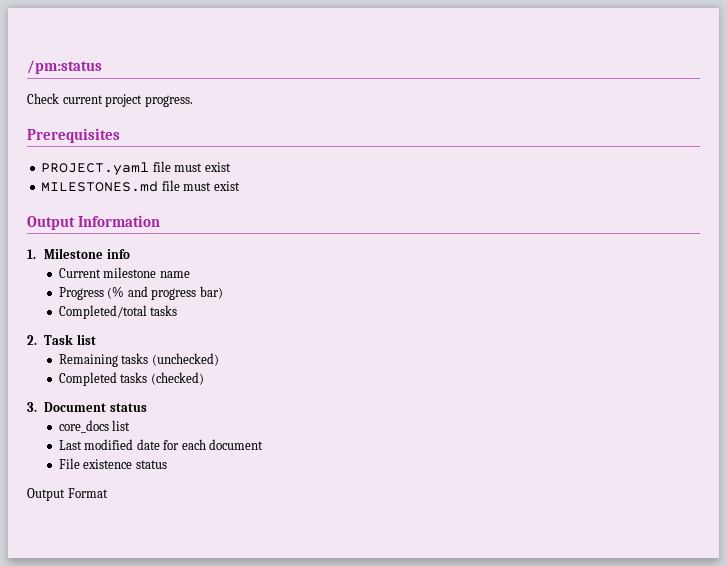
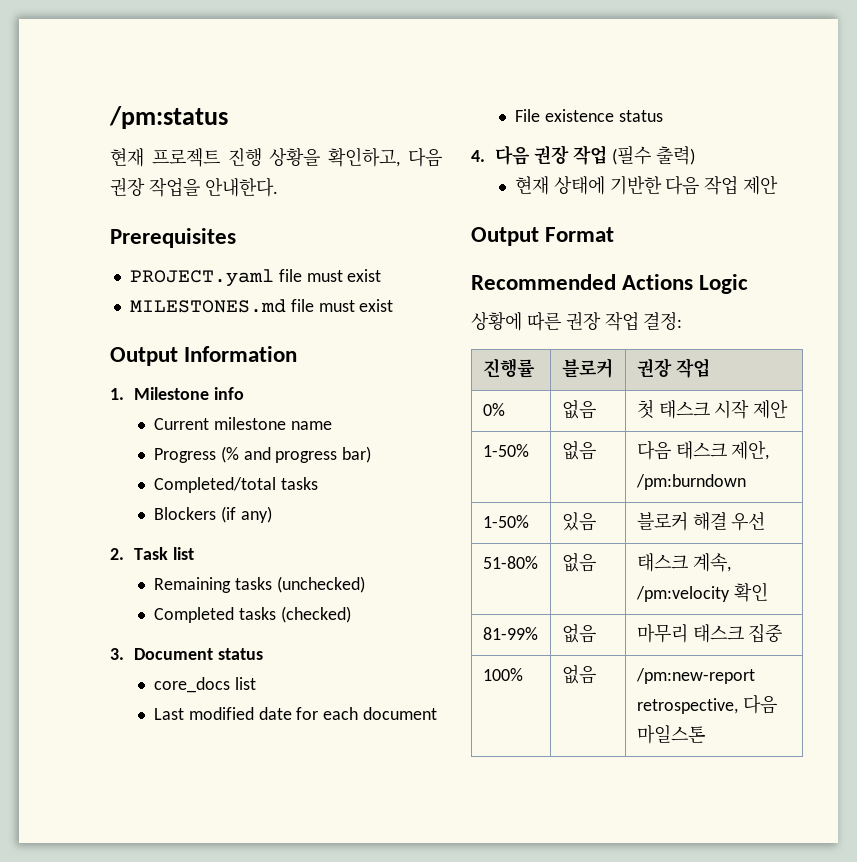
- Check current project progress.
+ 현재 프로젝트 진행 상황을 확인하고, 다음 권장 작업을 안내한다.
+ Blockers (if any)
+ 4. 다음 권장 작업 (필수 출력)
+ 현재 상태에 기반한 다음 작업 제안
  Output Format
+ Recommended Actions Logic
+ 상황에 따른 권장 작업 결정:
+ 진행률 | 블로커 | 권장 작업
+ 0% | 없음 | 첫 태스크 시작 제안
+ 1-50% | 없음 | 다음 태스크 제안, /pm:burndown
+ 1-50% | 있음 | 블로커 해결 우선
+ 51-80% | 없음 | 태스크 계속, /pm:velocity 확인
+ 81-99% | 없음 | 마무리 태스크 집중
+ 100% | 없음 | /pm:new-report retrospective, 다음 마일스톤

